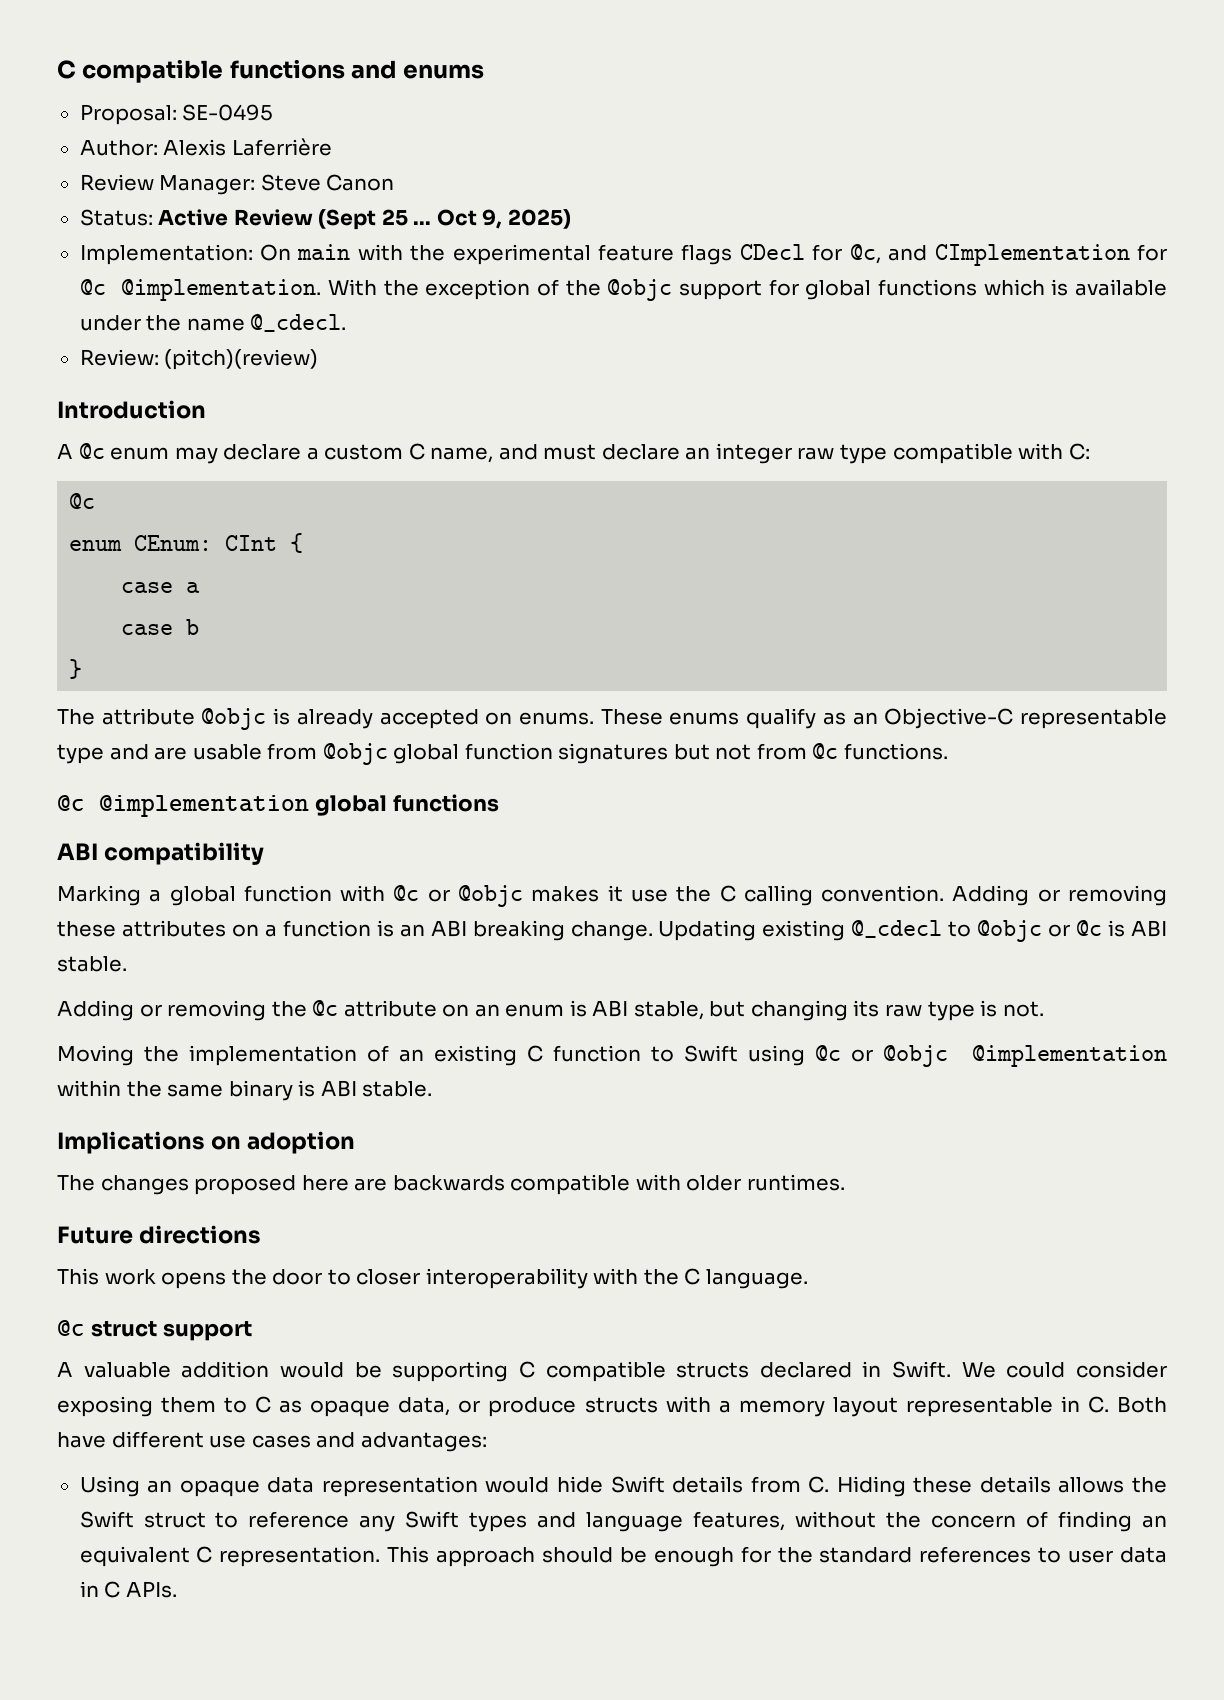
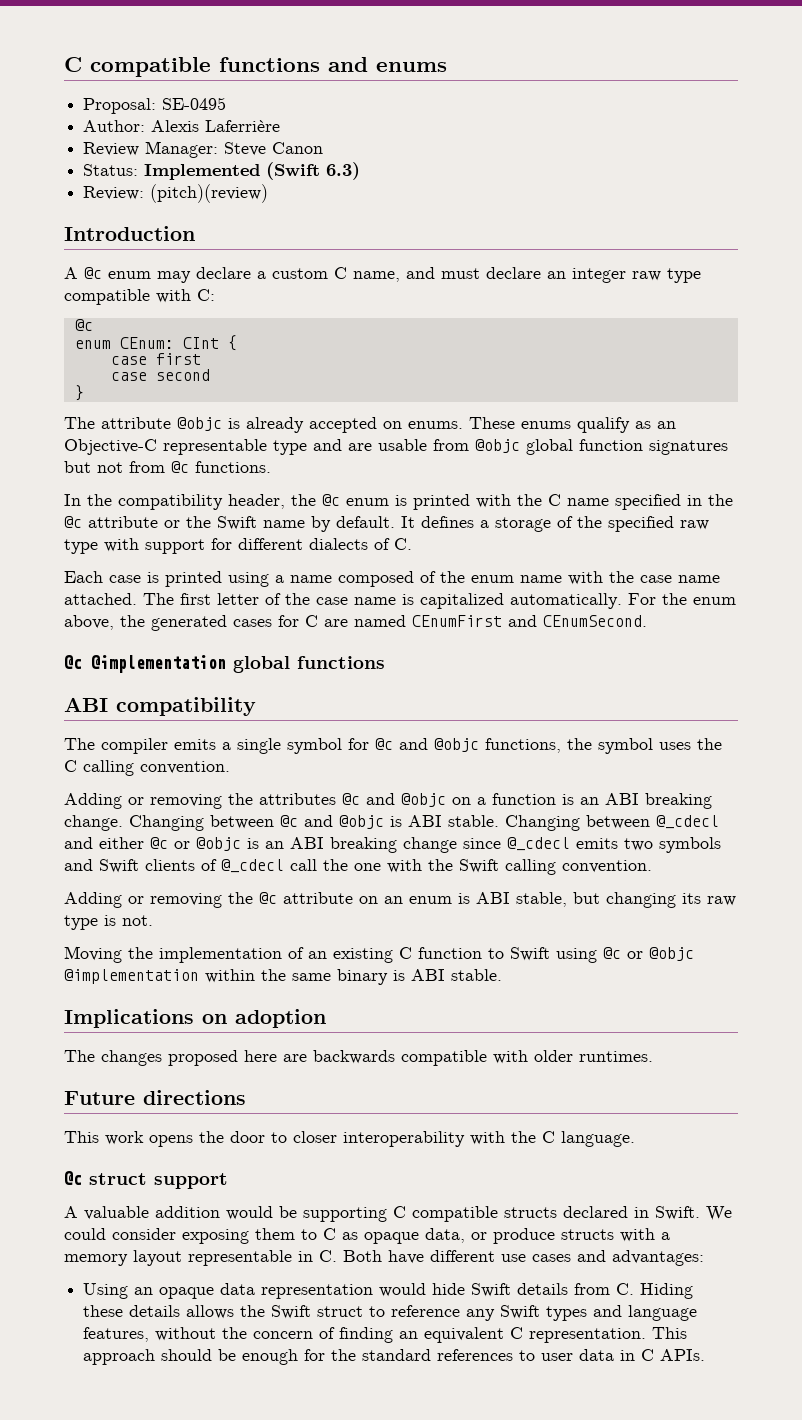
- Status: Active Review (Sept 25 ... Oct 9, 2025)
- Implementation: On main with the experimental feature flags CDecl for @c, and CImplementation for @c @implementation. With the exception of the @objc support for global functions which is available under the name @_cdecl.
+ Status: Implemented (Swift 6.3)
- case a
- case b
+ case first
+ case second
+ In the compatibility header, the @c enum is printed with the C name specified in the @c attribute or the Swift name by default. It defines a storage of the specified raw type with support for different dialects of C.
+ Each case is printed using a name composed of the enum name with the case name attached. The first letter of the case name is capitalized automatically. For the enum above, the generated cases for C are named CEnumFirst and CEnumSecond.
- Marking a global function with @c or @objc makes it use the C calling convention. Adding or removing these attributes on a function is an ABI breaking change.
+ The compiler emits a single symbol for @c and @objc functions, the symbol uses the C calling convention.
+ Adding or removing the attributes @c and @objc on a function is an ABI breaking change.
- Updating existing @_cdecl to @objc or @c is ABI stable.
+ Changing between @c and @objc is ABI stable. Changing between @_cdecl and either @c or @objc is an ABI breaking change since @_cdecl emits two symbols and Swift clients of @_cdecl call the one with the Swift calling convention.

